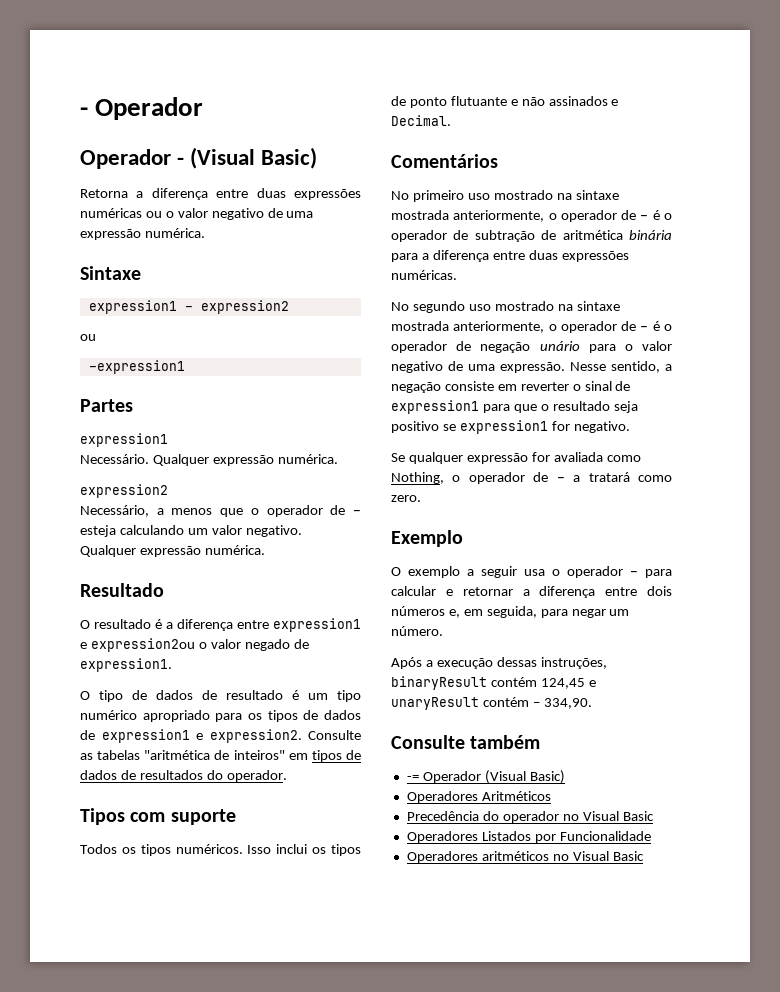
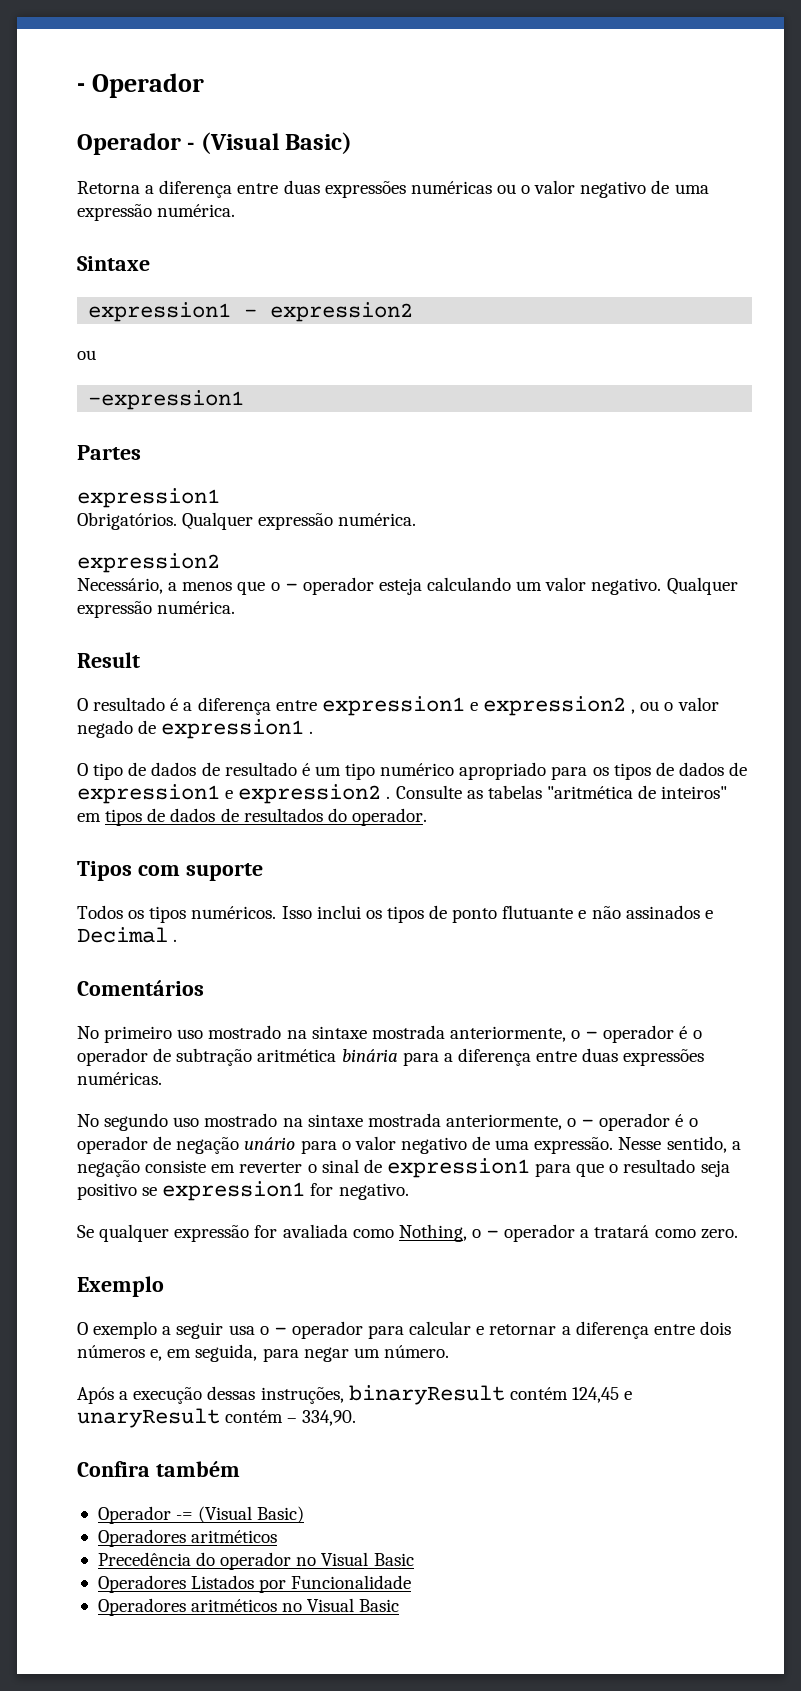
- Necessário.
+ Obrigatórios.
- Necessário, a menos que o operador de – esteja calculando um valor negativo.
+ Necessário, a menos que o – operador esteja calculando um valor negativo.
- Resultado
+ Result
- O resultado é a diferença entre expression1 e expression2ou o valor negado de expression1.
+ O resultado é a diferença entre expression1 e expression2 , ou o valor negado de expression1 .
- O tipo de dados de resultado é um tipo numérico apropriado para os tipos de dados de expression1 e expression2.
+ O tipo de dados de resultado é um tipo numérico apropriado para os tipos de dados de expression1 e expression2 .
- Isso inclui os tipos de ponto flutuante e não assinados e Decimal.
+ Isso inclui os tipos de ponto flutuante e não assinados e Decimal .
- No primeiro uso mostrado na sintaxe mostrada anteriormente, o operador de – é o operador de subtração de aritmética binária para a diferença entre duas expressões numéricas.
+ No primeiro uso mostrado na sintaxe mostrada anteriormente, o – operador é o operador de subtração aritmética binária para a diferença entre duas expressões numéricas.
- No segundo uso mostrado na sintaxe mostrada anteriormente, o operador de – é o operador de negação unário para o valor negativo de uma expressão.
+ No segundo uso mostrado na sintaxe mostrada anteriormente, o – operador é o operador de negação unário para o valor negativo de uma expressão.
- Se qualquer expressão for avaliada como Nothing, o operador de – a tratará como zero.
+ Se qualquer expressão for avaliada como Nothing, o – operador a tratará como zero.
- O exemplo a seguir usa o operador – para calcular e retornar a diferença entre dois números e, em seguida, para negar um número.
+ O exemplo a seguir usa o – operador para calcular e retornar a diferença entre dois números e, em seguida, para negar um número.
- Consulte também
+ Confira também
- -= Operador (Visual Basic)
- Operadores Aritméticos
+ Operador -= (Visual Basic)
+ Operadores aritméticos

